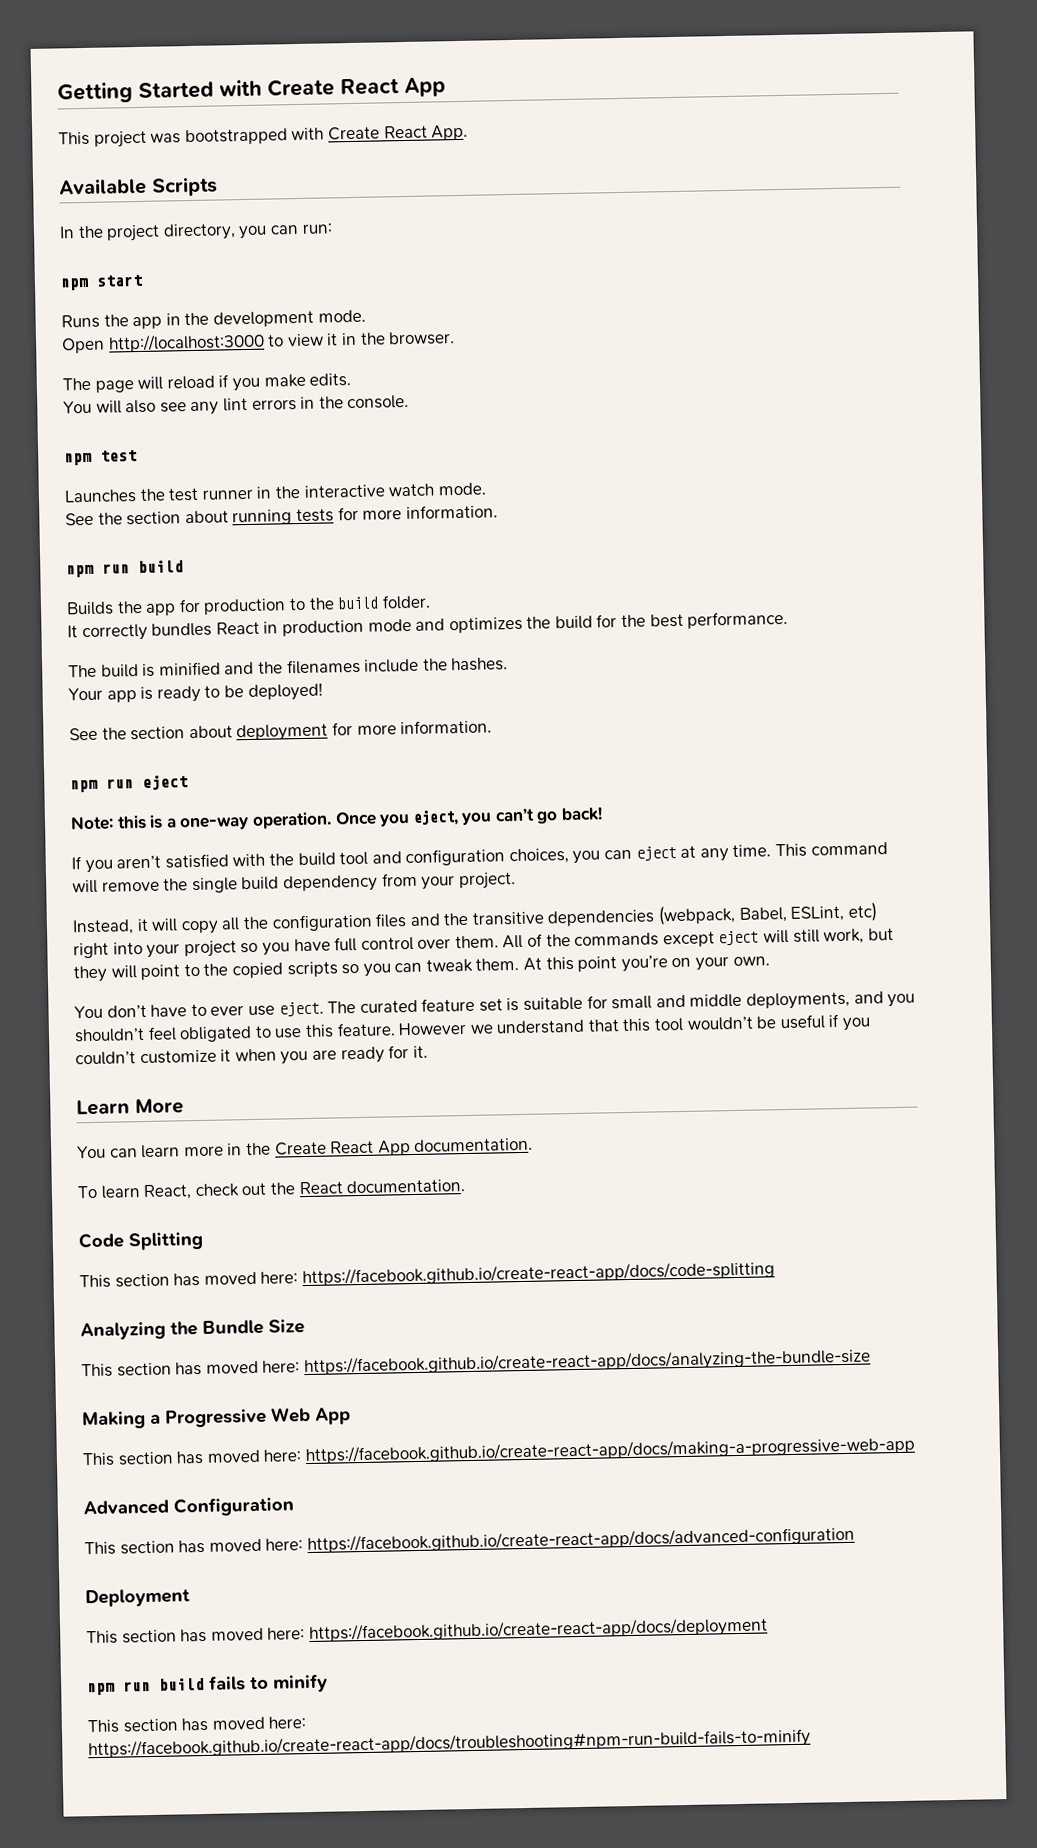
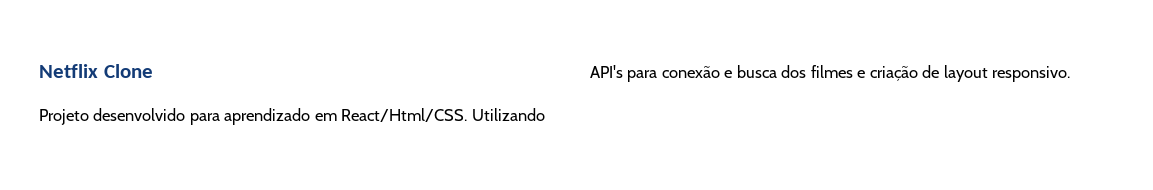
- Getting Started with Create React App
- This project was bootstrapped with Create React App.
- Available Scripts
- In the project directory, you can run:
- npm start
- Runs the app in the development mode.
- Open http://localhost:3000 to view it in the browser.
- The page will reload if you make edits.
- You will also see any lint errors in the console.
- npm test
- Launches the test runner in the interactive watch mode.
- See the section about running tests for more information.
- npm run build
- Builds the app for production to the build folder.
- It correctly bundles React in production mode and optimizes the build for the best performance.
- The build is minified and the filenames include the hashes.
- Your app is ready to be deployed!
- See the section about deployment for more information.
- npm run eject
- Note: this is a one-way operation. Once you eject, you can’t go back!
- If you aren’t satisfied with the build tool and configuration choices, you can eject at any time. This command will remove the single build dependency from your project.
- Instead, it will copy all the configuration files and the transitive dependencies (webpack, Babel, ESLint, etc) right into your project so you have full control over them. All of the commands except eject will still work, but they will point to the copied scripts so you can tweak them. At this point you’re on your own.
- You don’t have to ever use eject. The curated feature set is suitable for small and middle deployments, and you shouldn’t feel obligated to use this feature. However we understand that this tool wouldn’t be useful if you couldn’t customize it when you are ready for it.
- Learn More
- You can learn more in the Create React App documentation.
- To learn React, check out the React documentation.
- Code Splitting
- This section has moved here: https://facebook.github.io/create-react-app/docs/code-splitting
- Analyzing the Bundle Size
- This section has moved here: https://facebook.github.io/create-react-app/docs/analyzing-the-bundle-size
- Making a Progressive Web App
- This section has moved here: https://facebook.github.io/create-react-app/docs/making-a-progressive-web-app
- Advanced Configuration
- This section has moved here: https://facebook.github.io/create-react-app/docs/advanced-configuration
- Deployment
- This section has moved here: https://facebook.github.io/create-react-app/docs/deployment
- npm run build fails to minify
- This section has moved here: https://facebook.github.io/create-react-app/docs/troubleshooting#npm-run-build-fails-to-minify
+ Netflix Clone
+ Projeto desenvolvido para aprendizado em React/Html/CSS. Utilizando API's para conexão e busca dos filmes e criação de layout responsivo.

